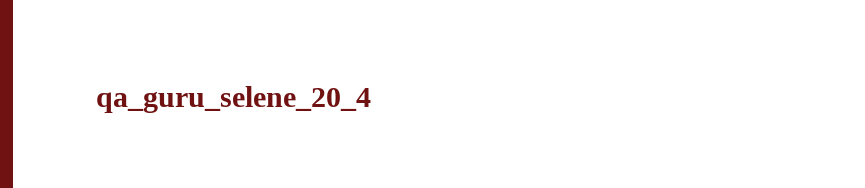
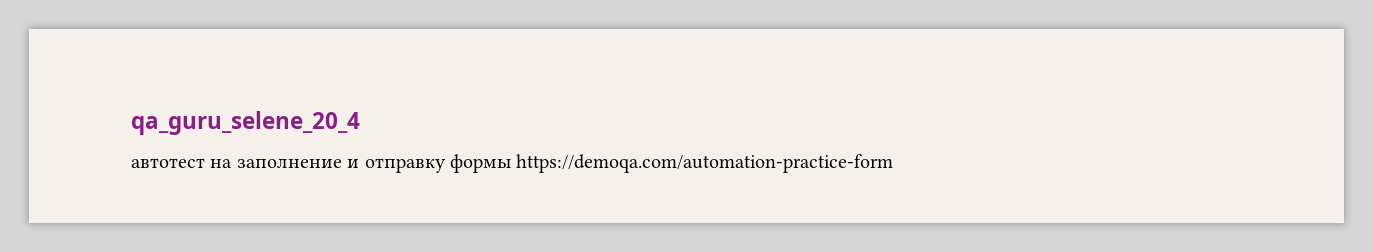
+ автотест на заполнение и отправку формы https://demoqa.com/automation-practice-form

